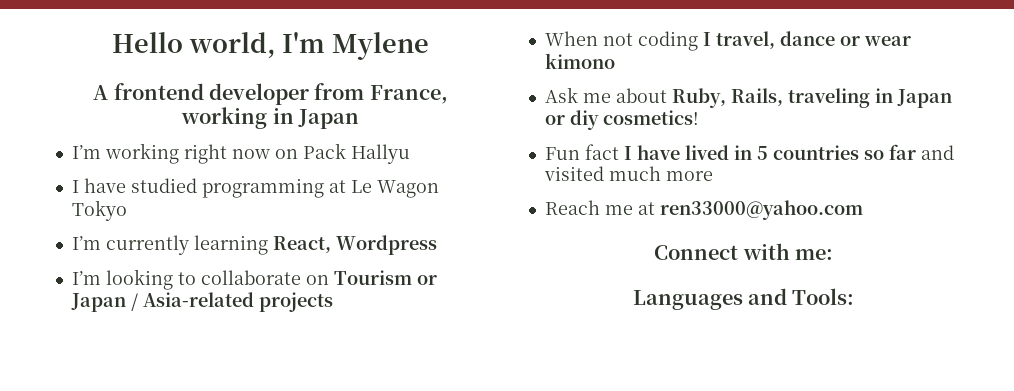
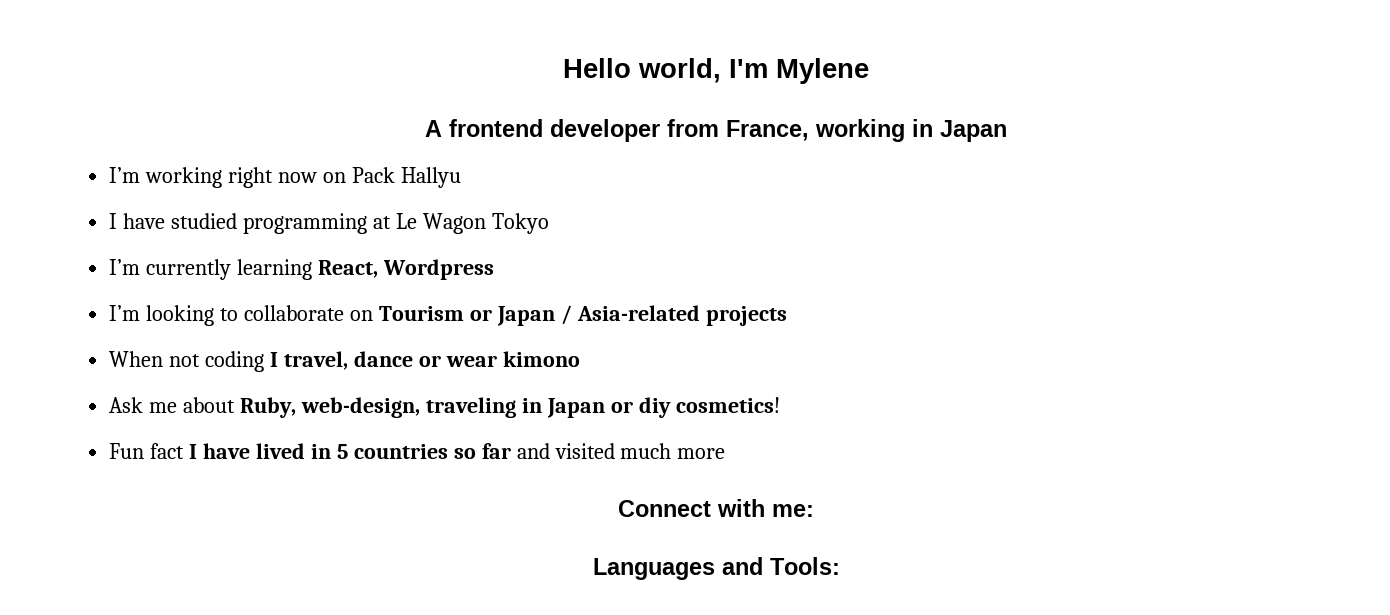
- Ask me about Ruby, Rails, traveling in Japan or diy cosmetics!
+ Ask me about Ruby, web-design, traveling in Japan or diy cosmetics!
- Reach me at ren33000@yahoo.com

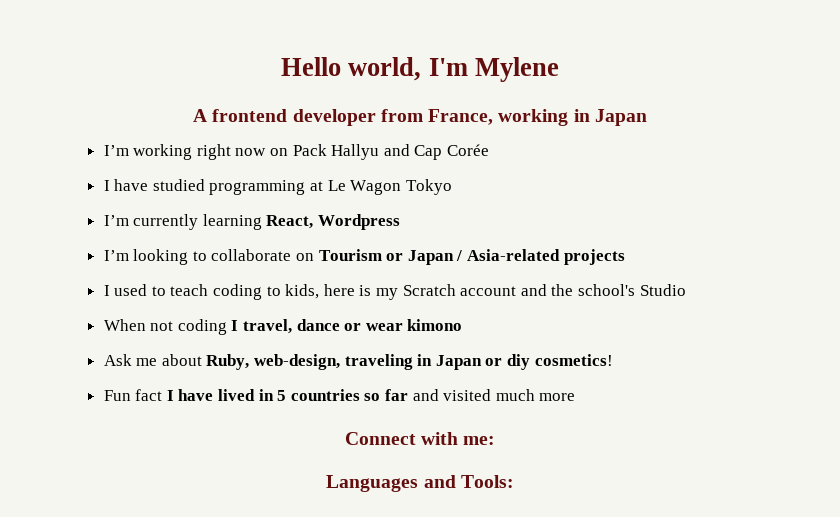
- I’m working right now on Pack Hallyu
+ I’m working right now on Pack Hallyu and Cap Corée
+ I used to teach coding to kids, here is my Scratch account and the school's Studio

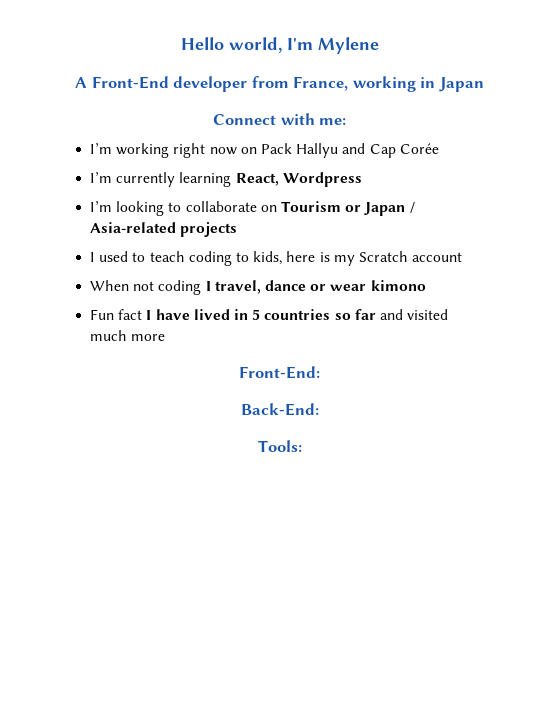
- A frontend developer from France, working in Japan
+ A Front-End developer from France, working in Japan
+ Connect with me:
- I have studied programming at Le Wagon Tokyo
- I used to teach coding to kids, here is my Scratch account and the school's Studio
+ I used to teach coding to kids, here is my Scratch account
- Ask me about Ruby, web-design, traveling in Japan or diy cosmetics!
- Connect with me:
- Languages and Tools:
+ Front-End:
+ Back-End:
+ Tools:

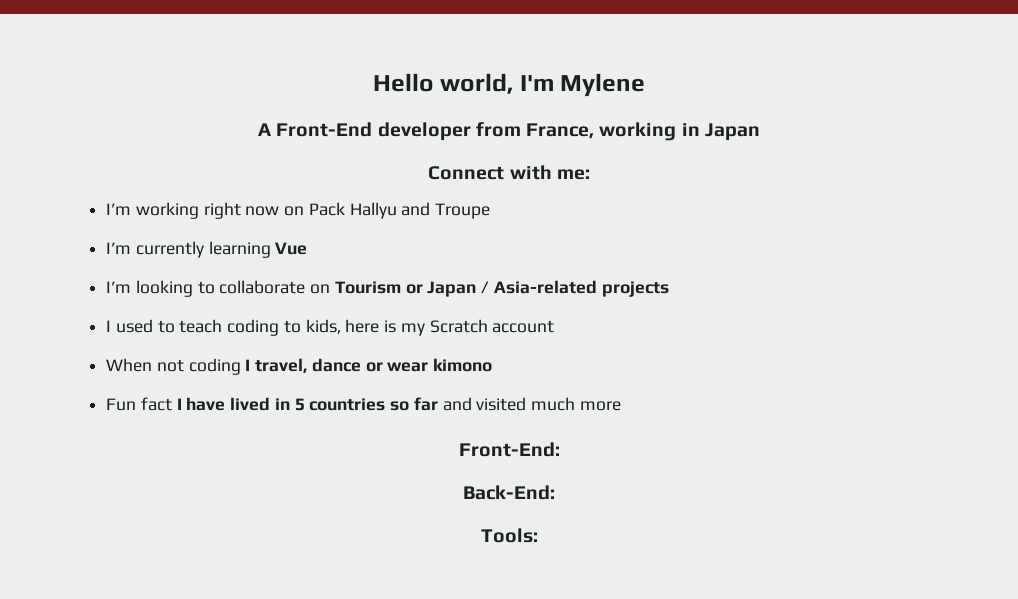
- I’m working right now on Pack Hallyu and Cap Corée
+ I’m working right now on Pack Hallyu and Troupe
- I’m currently learning React, Wordpress
+ I’m currently learning Vue

